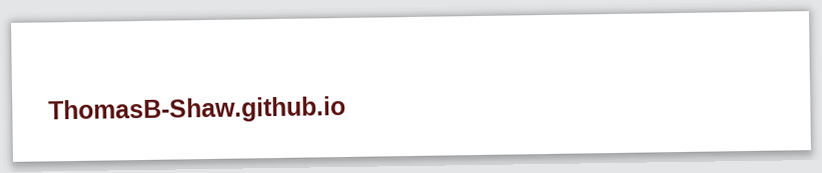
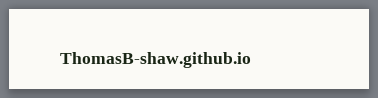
- ThomasB-Shaw.github.io
+ ThomasB-shaw.github.io

